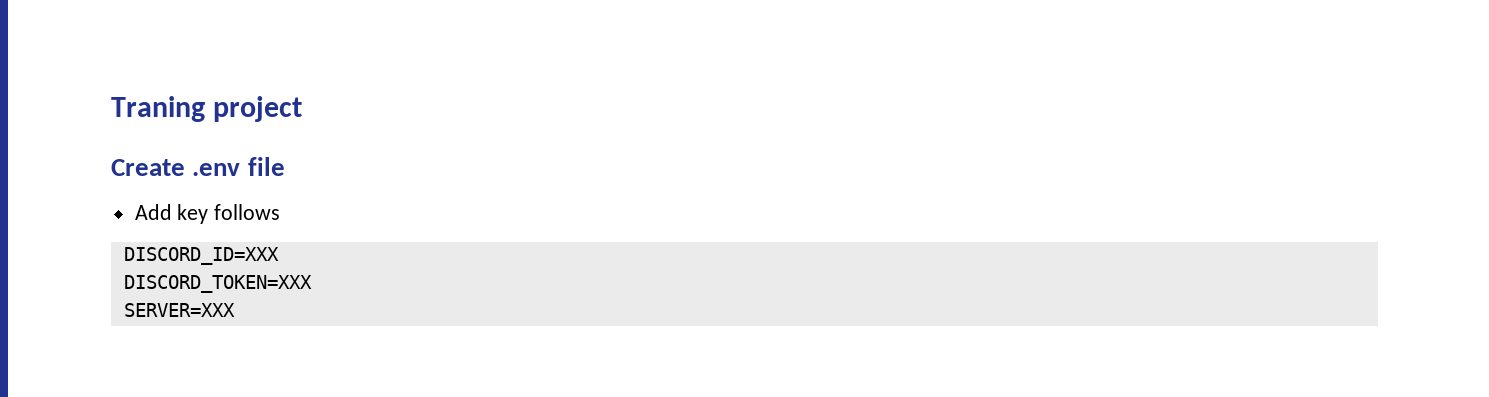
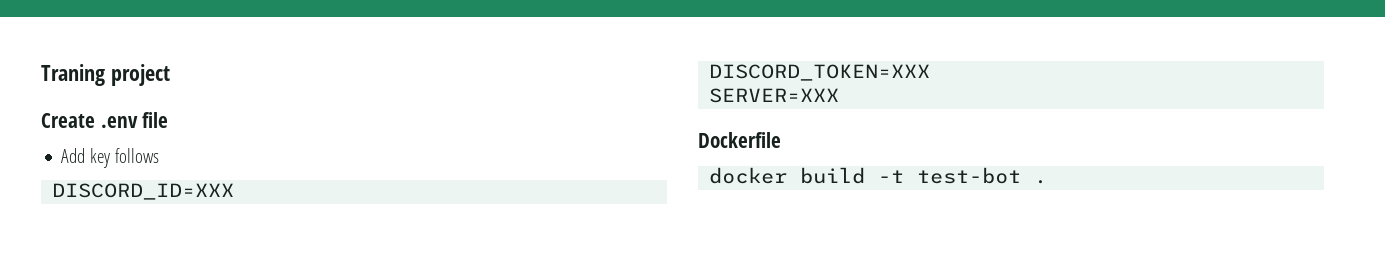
+ Dockerfile
+ docker build -t test-bot .

